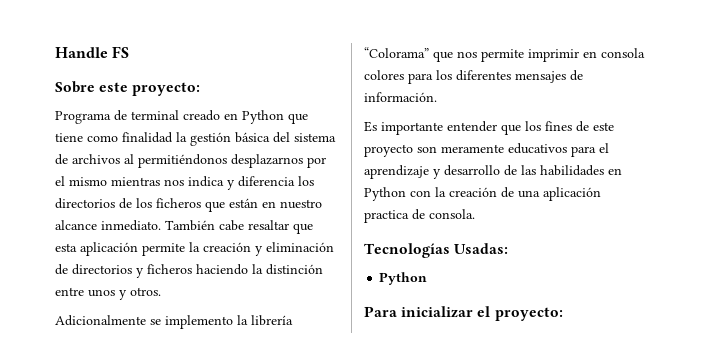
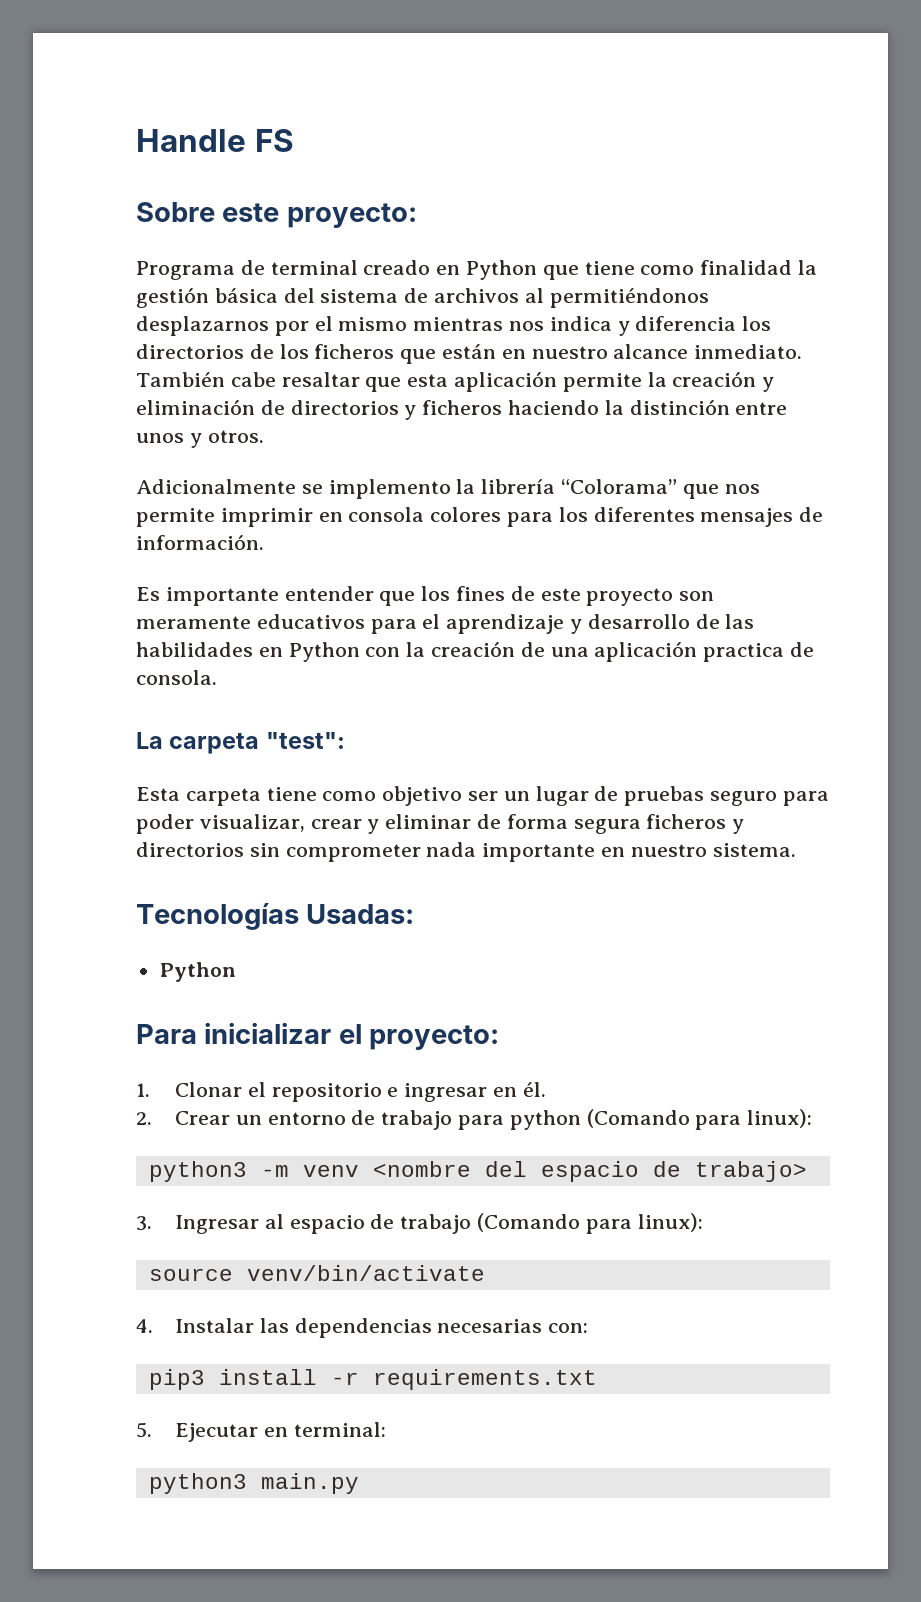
+ La carpeta "test":
+ Esta carpeta tiene como objetivo ser un lugar de pruebas seguro para poder visualizar, crear y eliminar de forma segura ficheros y directorios sin comprometer nada importante en nuestro sistema.
+ 1. Clonar el repositorio e ingresar en él.
+ 2. Crear un entorno de trabajo para python (Comando para linux):
+ python3 -m venv <nombre del espacio de trabajo>
+ 3. Ingresar al espacio de trabajo (Comando para linux):
+ source venv/bin/activate
+ 4. Instalar las dependencias necesarias con:
+ pip3 install -r requirements.txt
+ 5. Ejecutar en terminal:
+ python3 main.py

